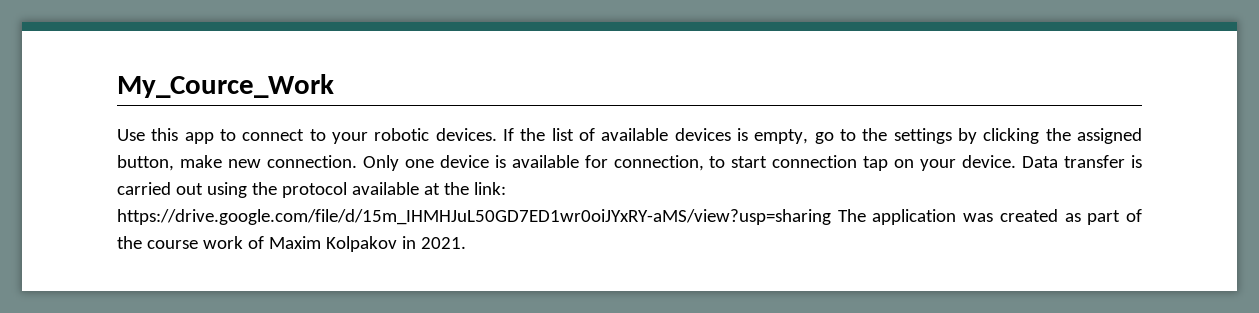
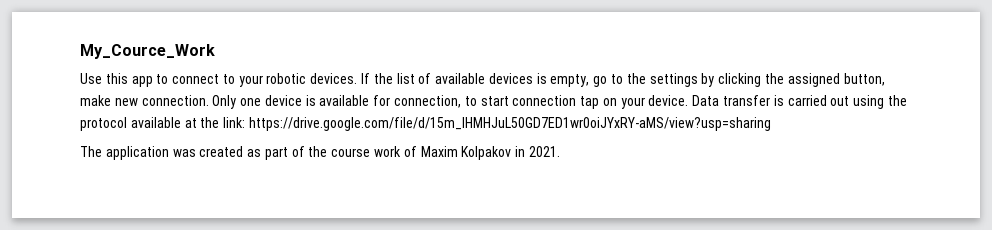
- Data transfer is carried out using the protocol available at the link: https://drive.google.com/file/d/15m_IHMHJuL50GD7ED1wr0oiJYxRY-aMS/view?usp=sharing The application was created as part of the course work of Maxim Kolpakov in 2021.
+ Data transfer is carried out using the protocol available at the link: https://drive.google.com/file/d/15m_IHMHJuL50GD7ED1wr0oiJYxRY-aMS/view?usp=sharing
+ The application was created as part of the course work of Maxim Kolpakov in 2021.

